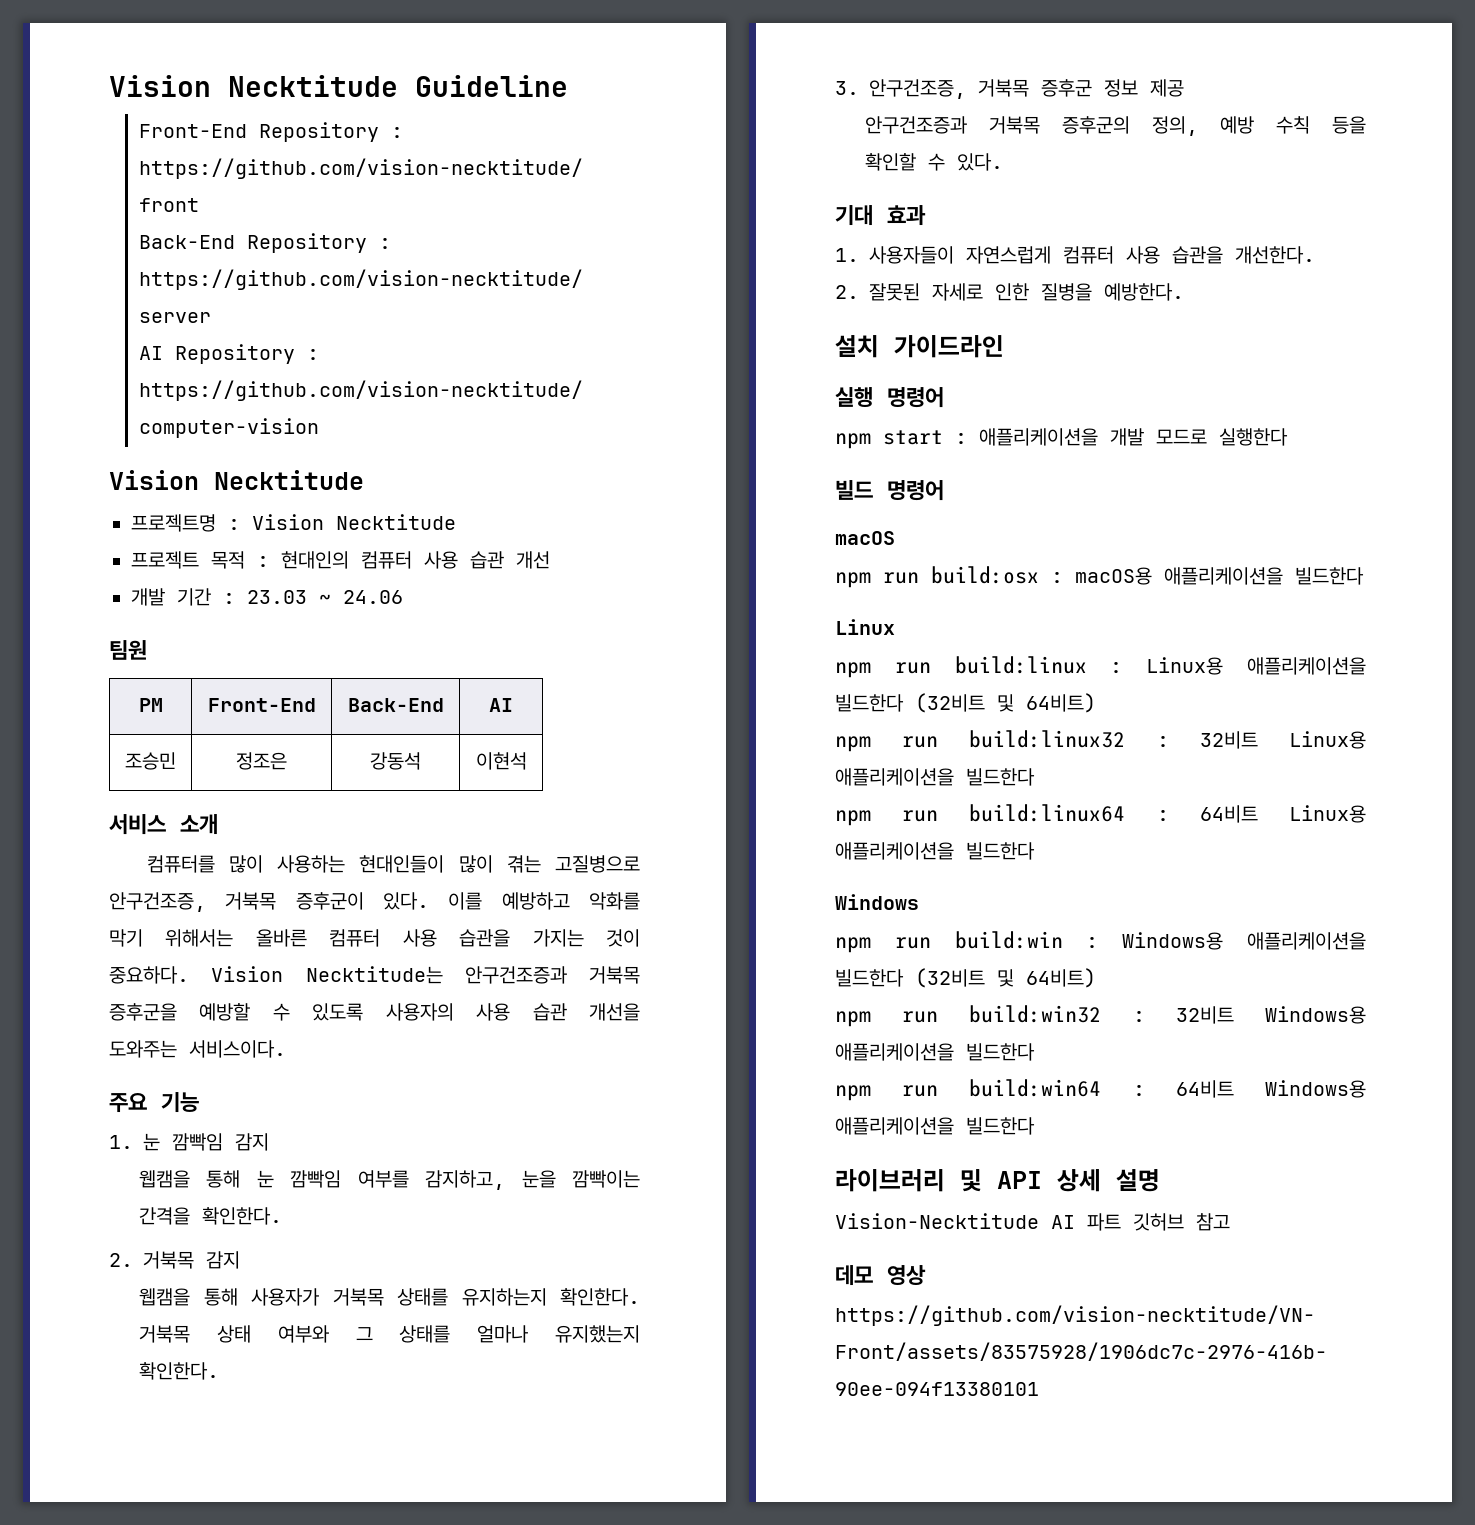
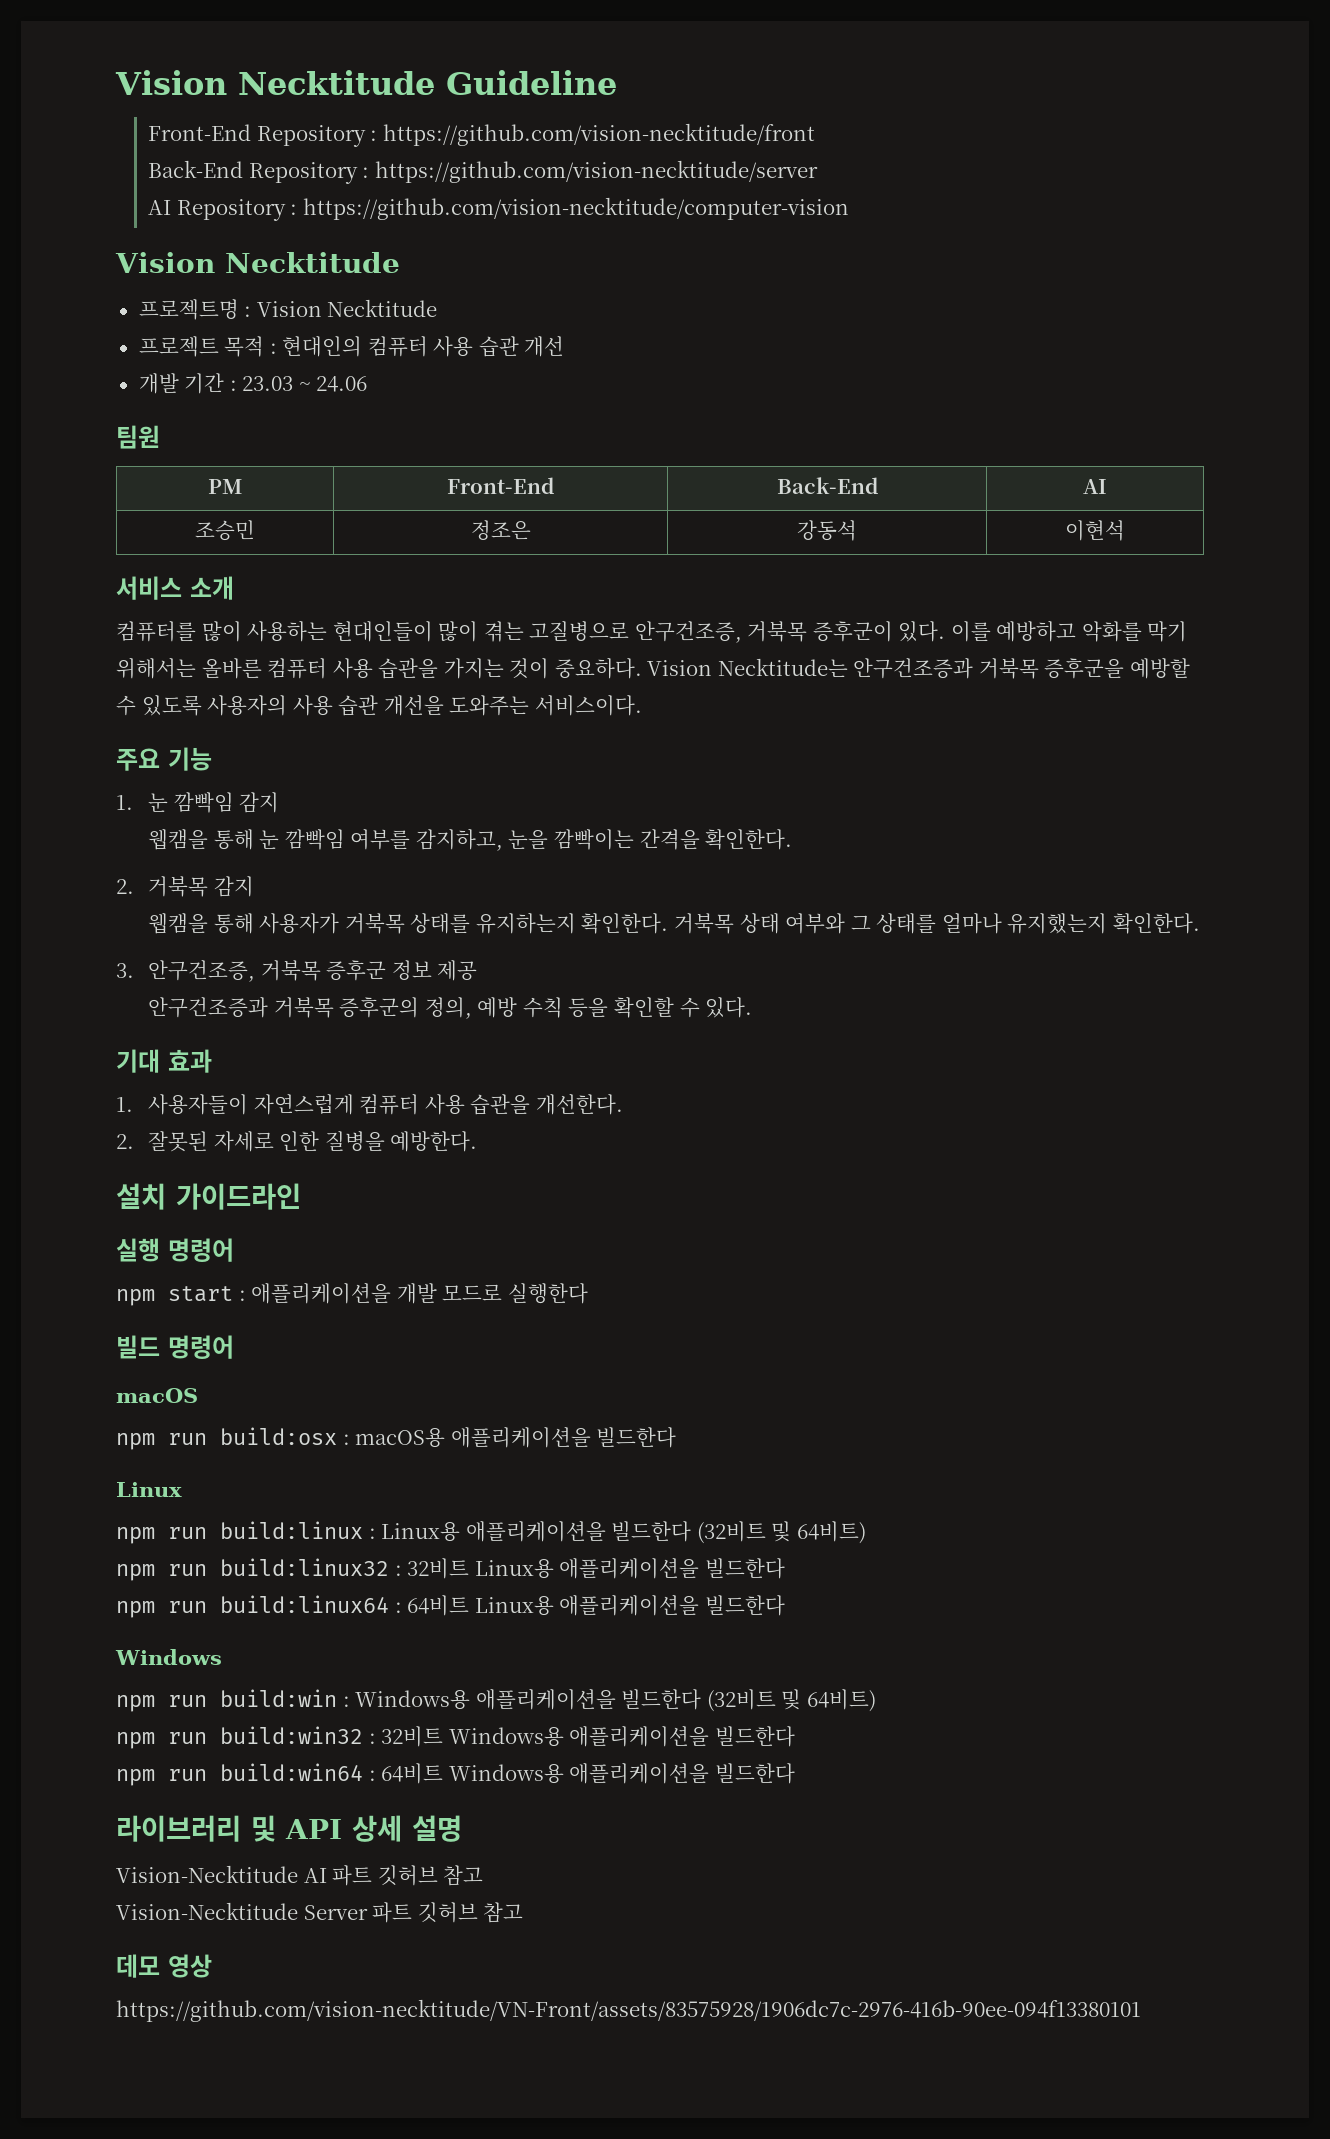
+ Vision-Necktitude Server 파트 깃허브 참고

